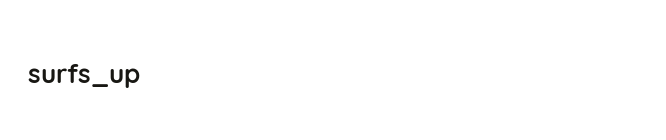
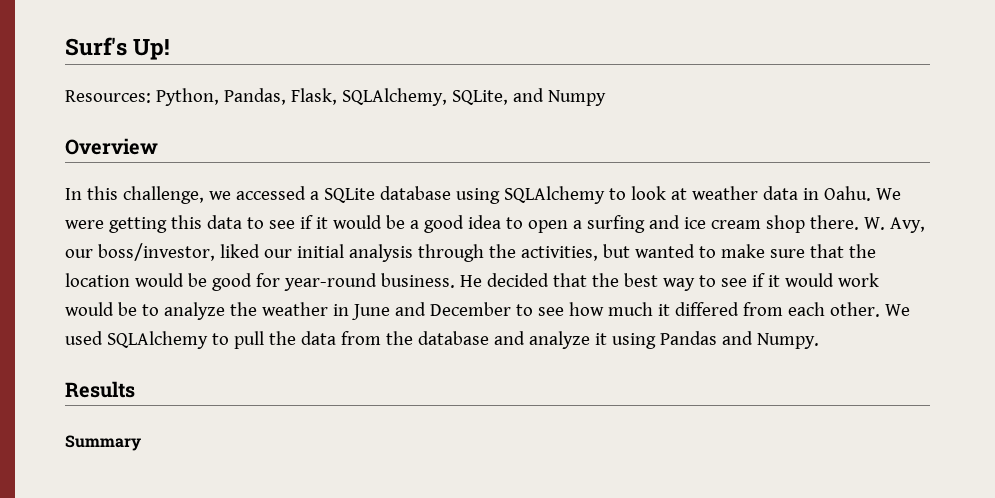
- surfs_up
+ Surf's Up!
+ Resources: Python, Pandas, Flask, SQLAlchemy, SQLite, and Numpy
+ Overview
+ In this challenge, we accessed a SQLite database using SQLAlchemy to look at weather data in Oahu. We were getting this data to see if it would be a good idea to open a surfing and ice cream shop there. W. Avy, our boss/investor, liked our initial analysis through the activities, but wanted to make sure that the location would be good for year-round business. He decided that the best way to see if it would work would be to analyze the weather in June and December to see how much it differed from each other. We used SQLAlchemy to pull the data from the database and analyze it using Pandas and Numpy.
+ Results
+ Summary

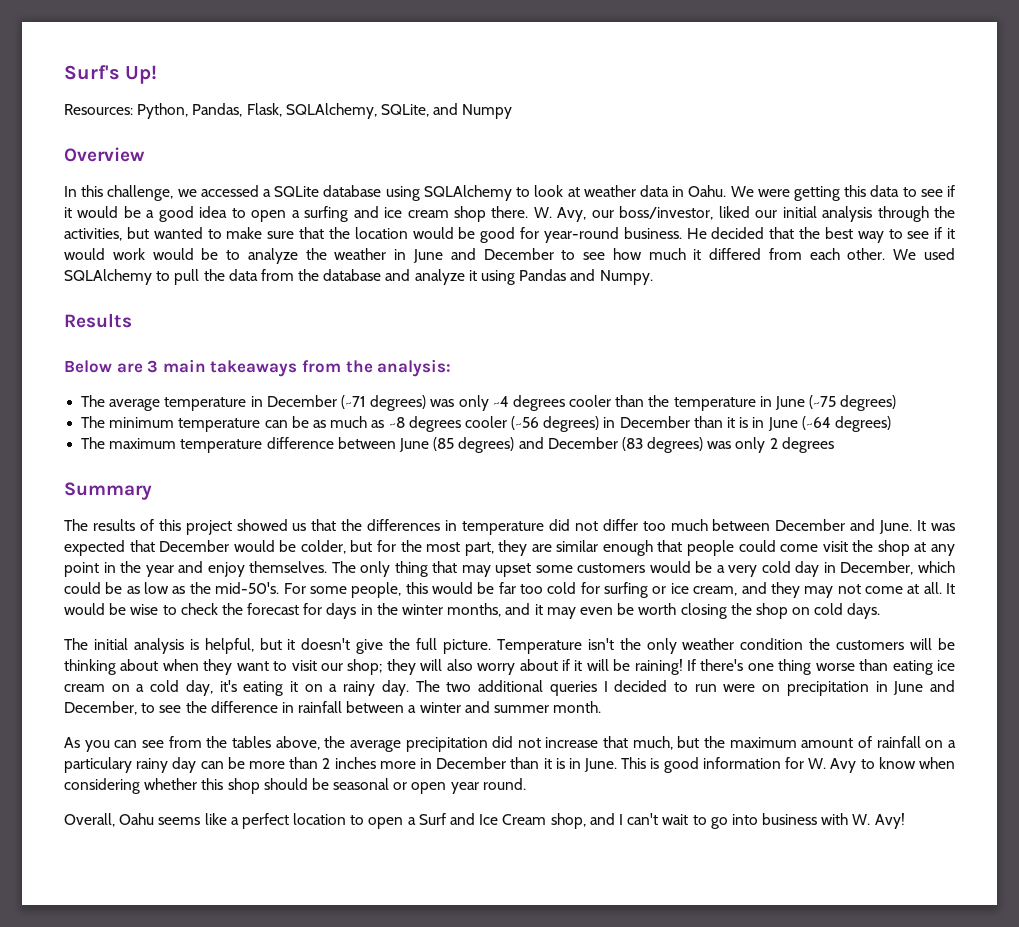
+ Below are 3 main takeaways from the analysis:
+ The average temperature in December (~71 degrees) was only ~4 degrees cooler than the temperature in June (~75 degrees)
+ The minimum temperature can be as much as ~8 degrees cooler (~56 degrees) in December than it is in June (~64 degrees)
+ The maximum temperature difference between June (85 degrees) and December (83 degrees) was only 2 degrees
  Summary
+ The results of this project showed us that the differences in temperature did not differ too much between December and June. It was expected that December would be colder, but for the most part, they are similar enough that people could come visit the shop at any point in the year and enjoy themselves. The only thing that may upset some customers would be a very cold day in December, which could be as low as the mid-50's. For some people, this would be far too cold for surfing or ice cream, and they may not come at all. It would be wise to check the forecast for days in the winter months, and it may even be worth closing the shop on cold days.
+ The initial analysis is helpful, but it doesn't give the full picture. Temperature isn't the only weather condition the customers will be thinking about when they want to visit our shop; they will also worry about if it will be raining! If there's one thing worse than eating ice cream on a cold day, it's eating it on a rainy day. The two additional queries I decided to run were on precipitation in June and December, to see the difference in rainfall between a winter and summer month.
+ As you can see from the tables above, the average precipitation did not increase that much, but the maximum amount of rainfall on a particulary rainy day can be more than 2 inches more in December than it is in June. This is good information for W. Avy to know when considering whether this shop should be seasonal or open year round.
+ Overall, Oahu seems like a perfect location to open a Surf and Ice Cream shop, and I can't wait to go into business with W. Avy!

